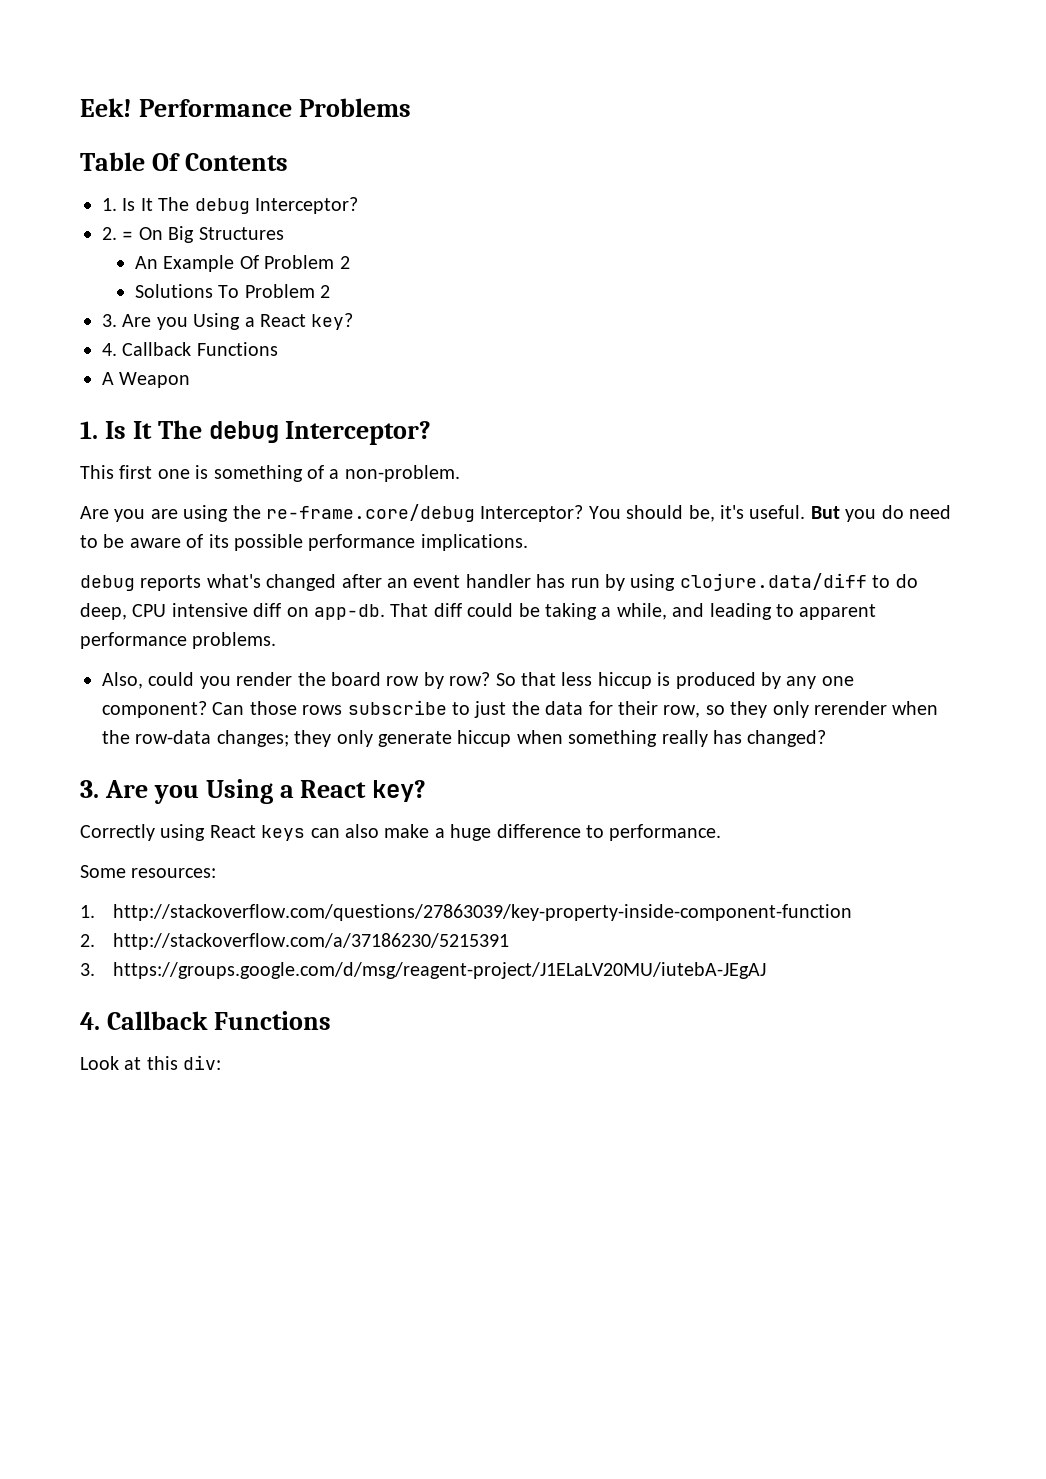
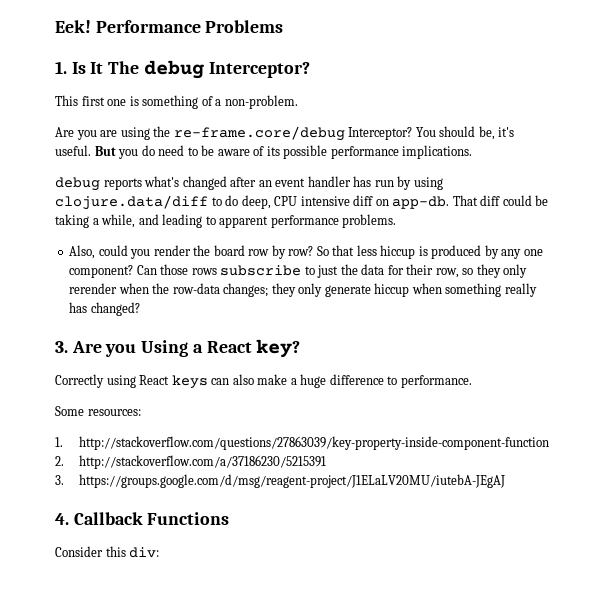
- Table Of Contents
- 1. Is It The debug Interceptor?
- 2. = On Big Structures
- An Example Of Problem 2
- Solutions To Problem 2
- 3. Are you Using a React key?
- 4. Callback Functions
- A Weapon
- Look at this div:
+ Consider this div:

